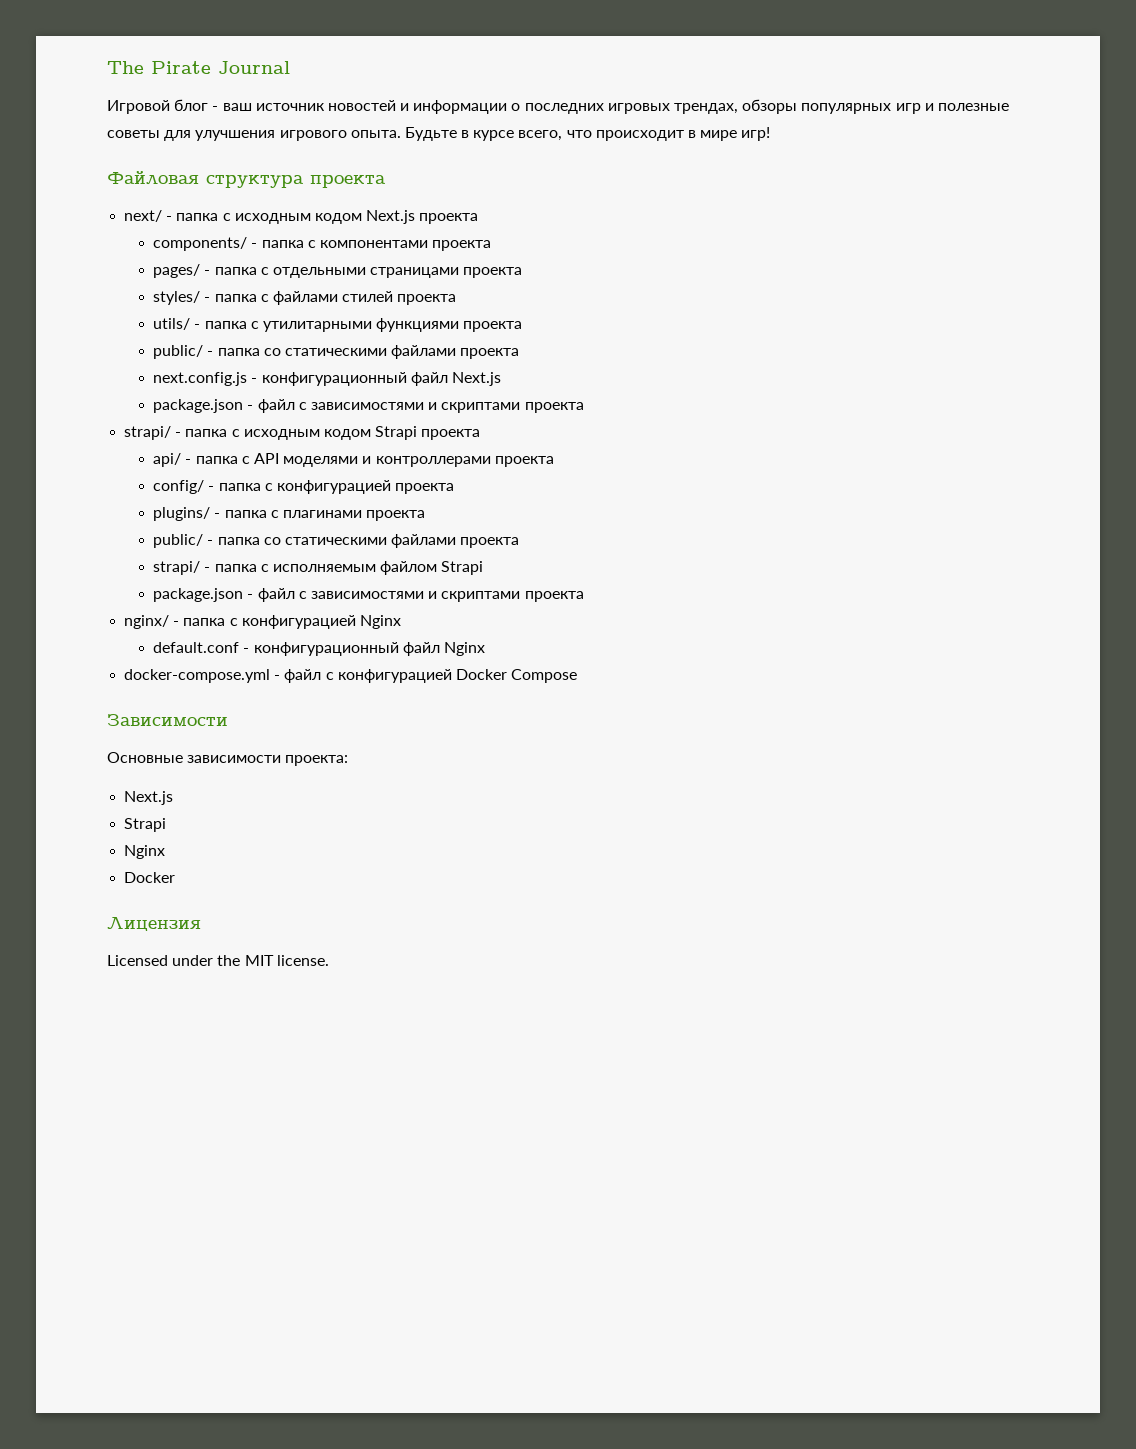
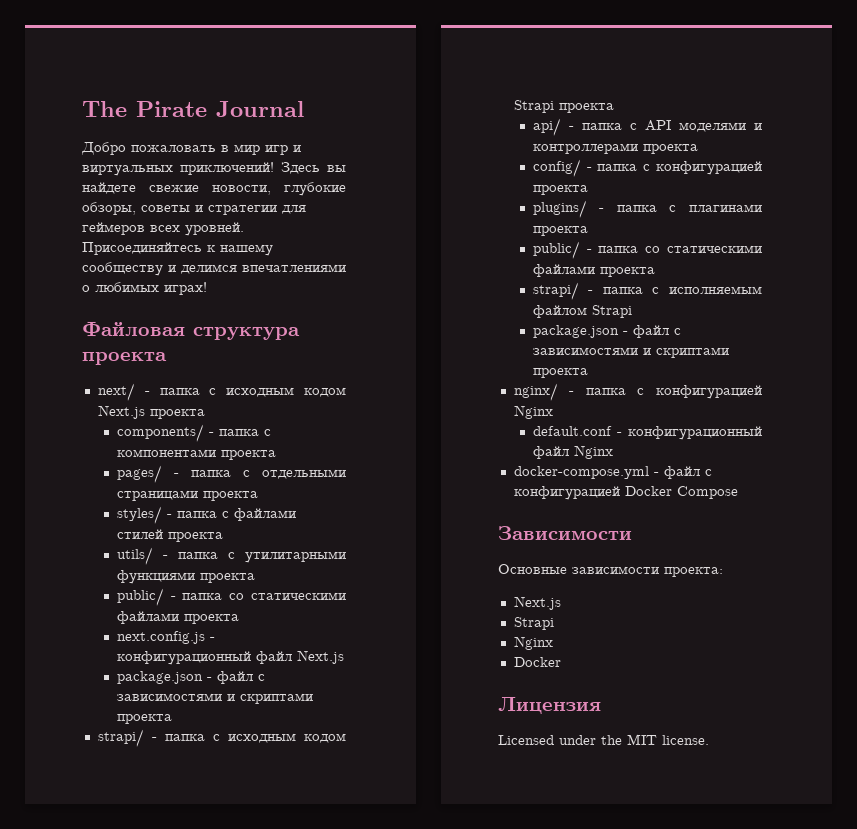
- Игровой блог - ваш источник новостей и информации о последних игровых трендах, обзоры популярных игр и полезные советы для улучшения игрового опыта. Будьте в курсе всего, что происходит в мире игр!
+ Добро пожаловать в мир игр и виртуальных приключений! Здесь вы найдете свежие новости, глубокие обзоры, советы и стратегии для геймеров всех уровней. Присоединяйтесь к нашему сообществу и делимся впечатлениями о любимых играх!

